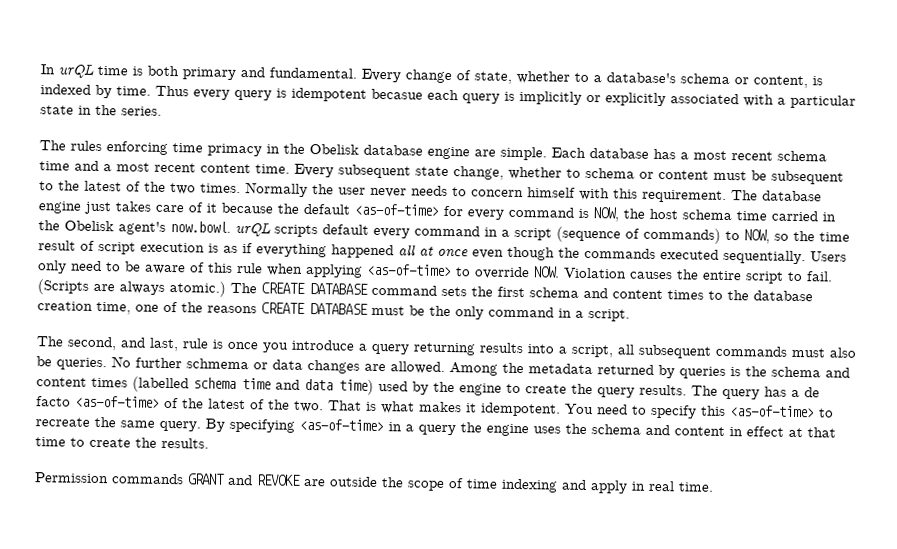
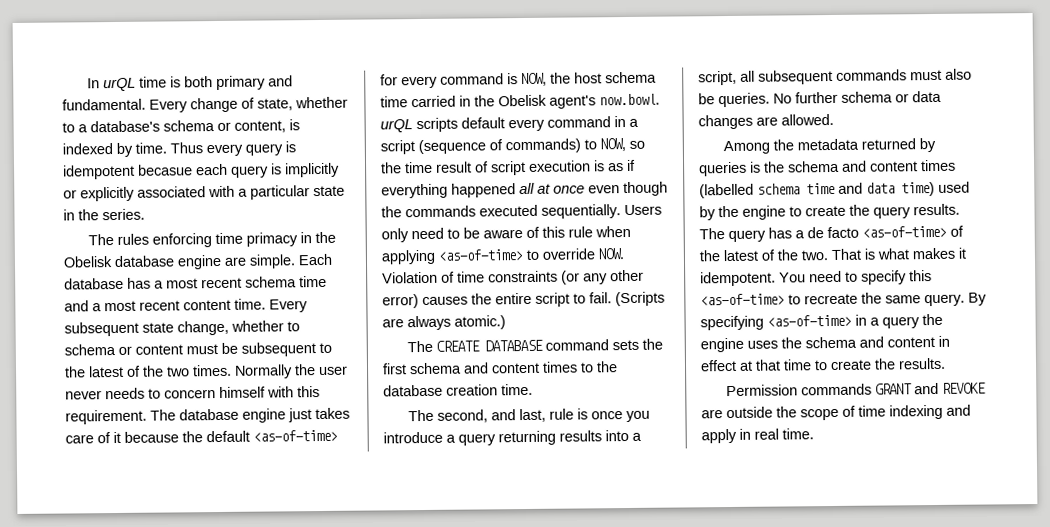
- Users only need to be aware of this rule when applying <as-of-time> to override NOW. Violation causes the entire script to fail.
+ Users only need to be aware of this rule when applying <as-of-time> to override NOW. Violation of time constraints (or any other error) causes the entire script to fail.
- (Scripts are always atomic.) The CREATE DATABASE command sets the first schema and content times to the database creation time, one of the reasons CREATE DATABASE must be the only command in a script.
+ (Scripts are always atomic.)
+ The CREATE DATABASE command sets the first schema and content times to the database creation time.
- No further schmema or data changes are allowed. Among the metadata returned by queries is the schema and content times (labelled schema time and data time) used by the engine to create the query results.
+ No further schema or data changes are allowed.
+ Among the metadata returned by queries is the schema and content times (labelled schema time and data time) used by the engine to create the query results.

